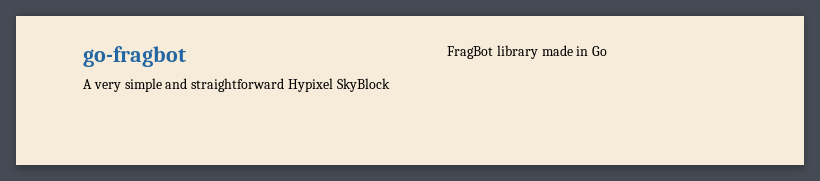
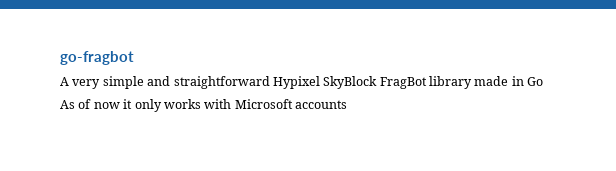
+ As of now it only works with Microsoft accounts

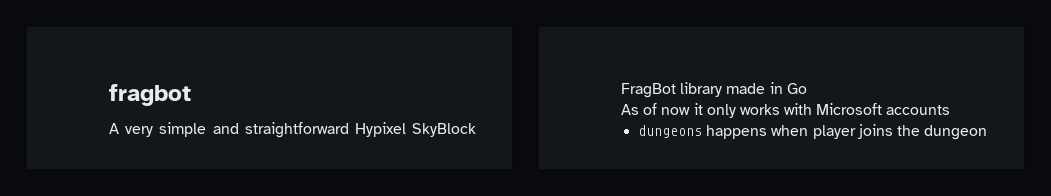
- go-fragbot
+ fragbot
+ dungeons happens when player joins the dungeon

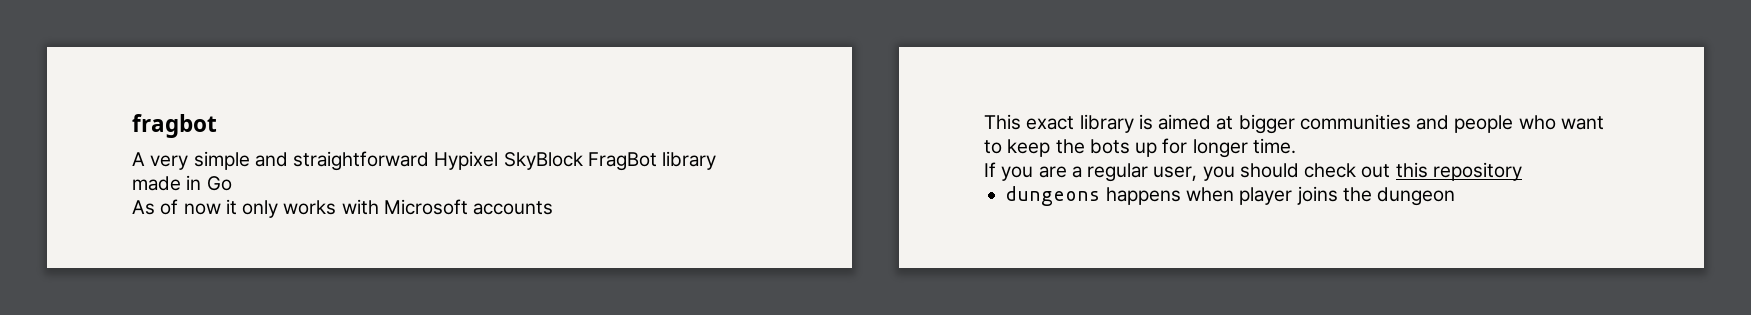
+ This exact library is aimed at bigger communities and people who want to keep the bots up for longer time.
+ If you are a regular user, you should check out this repository

